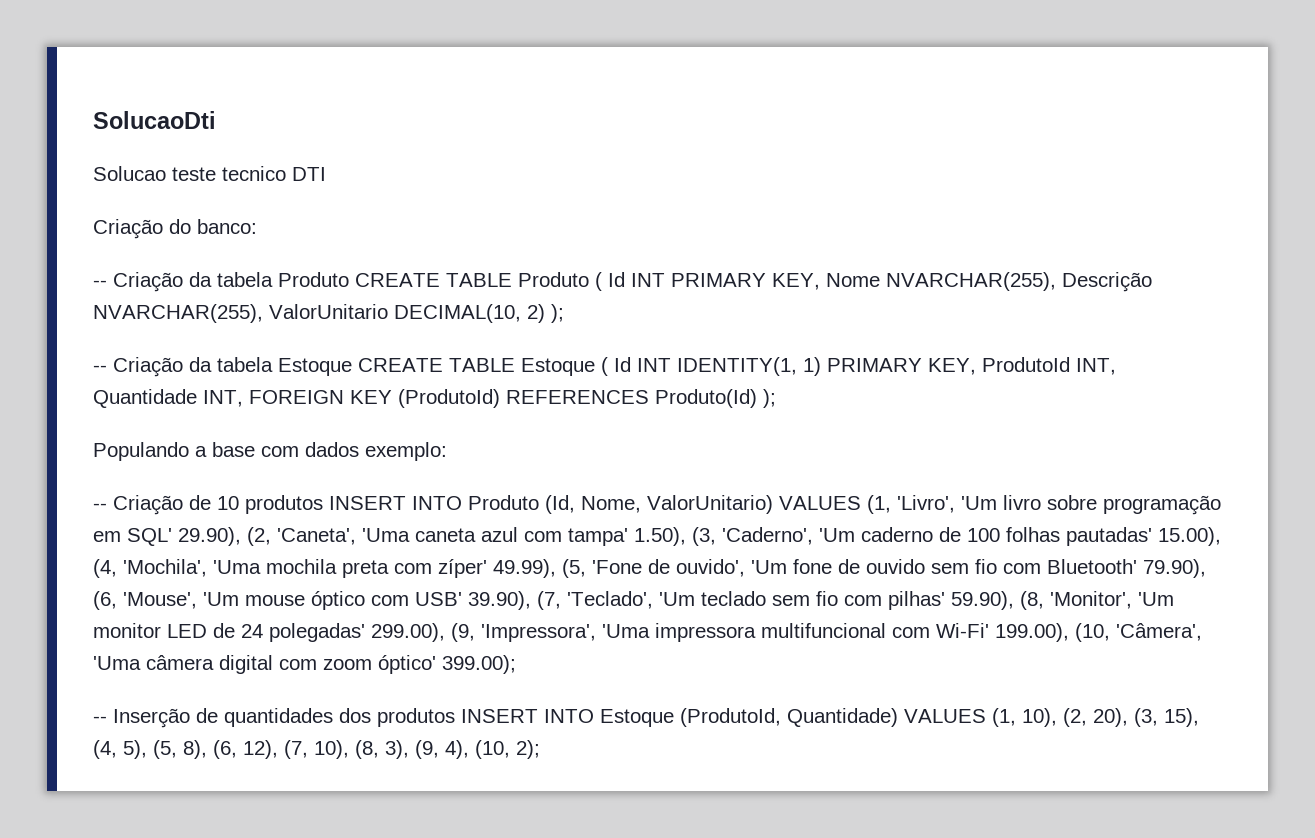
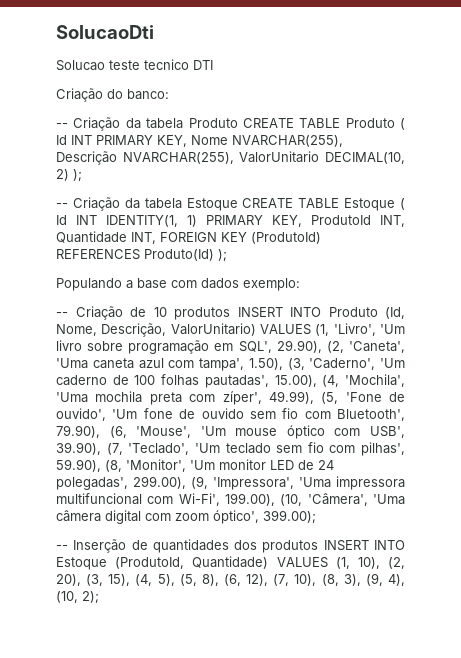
- -- Criação de 10 produtos INSERT INTO Produto (Id, Nome, ValorUnitario) VALUES (1, 'Livro', 'Um livro sobre programação em SQL' 29.90), (2, 'Caneta', 'Uma caneta azul com tampa' 1.50), (3, 'Caderno', 'Um caderno de 100 folhas pautadas' 15.00), (4, 'Mochila', 'Uma mochila preta com zíper' 49.99), (5, 'Fone de ouvido', 'Um fone de ouvido sem fio com Bluetooth' 79.90), (6, 'Mouse', 'Um mouse óptico com USB' 39.90), (7, 'Teclado', 'Um teclado sem fio com pilhas' 59.90), (8, 'Monitor', 'Um monitor LED de 24 polegadas' 299.00), (9, 'Impressora', 'Uma impressora multifuncional com Wi-Fi' 199.00), (10, 'Câmera', 'Uma câmera digital com zoom óptico' 399.00);
+ -- Criação de 10 produtos INSERT INTO Produto (Id, Nome, Descrição, ValorUnitario) VALUES (1, 'Livro', 'Um livro sobre programação em SQL', 29.90), (2, 'Caneta', 'Uma caneta azul com tampa', 1.50), (3, 'Caderno', 'Um caderno de 100 folhas pautadas', 15.00), (4, 'Mochila', 'Uma mochila preta com zíper', 49.99), (5, 'Fone de ouvido', 'Um fone de ouvido sem fio com Bluetooth', 79.90), (6, 'Mouse', 'Um mouse óptico com USB', 39.90), (7, 'Teclado', 'Um teclado sem fio com pilhas', 59.90), (8, 'Monitor', 'Um monitor LED de 24 polegadas', 299.00), (9, 'Impressora', 'Uma impressora multifuncional com Wi-Fi', 199.00), (10, 'Câmera', 'Uma câmera digital com zoom óptico', 399.00);

